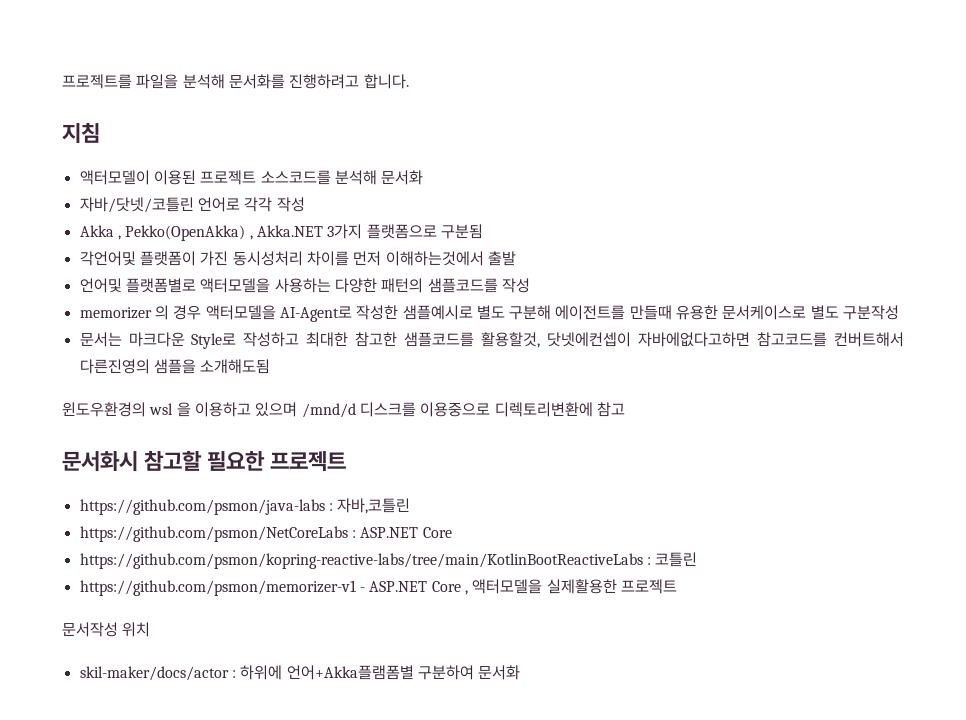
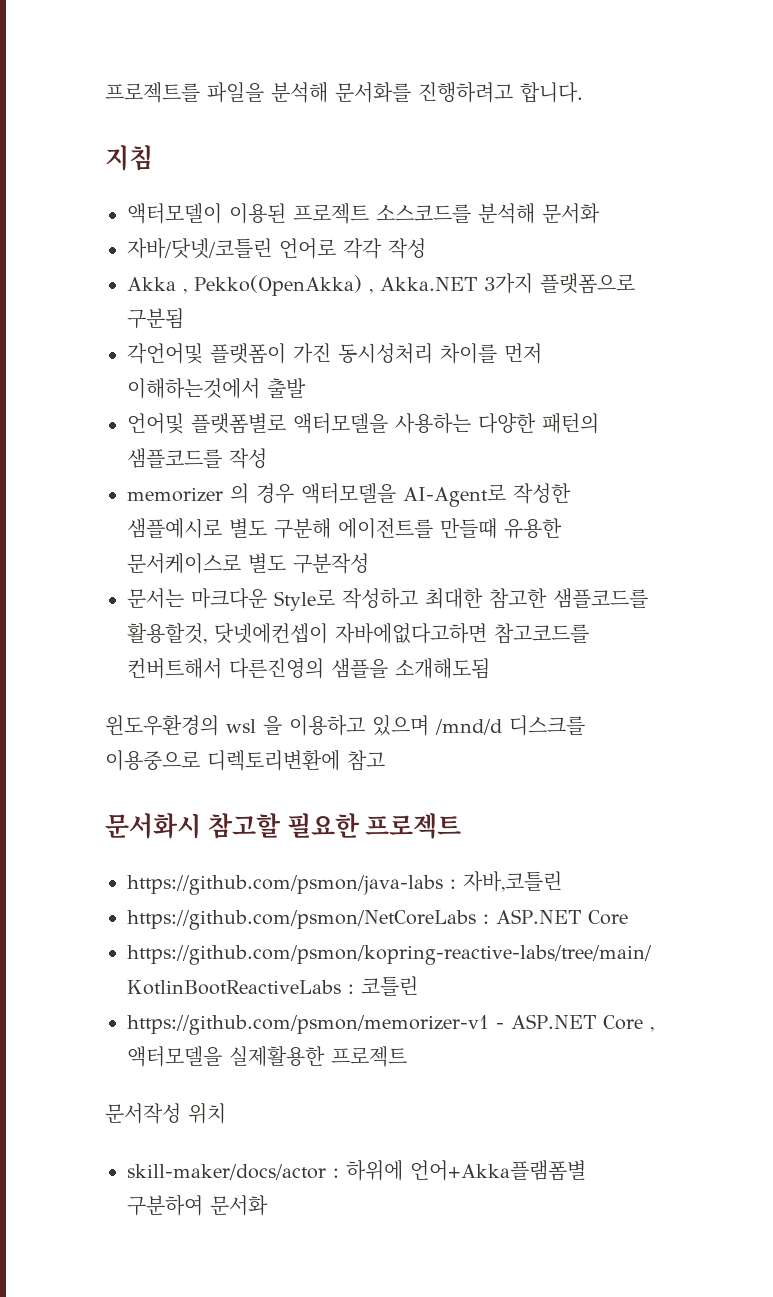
- skil-maker/docs/actor : 하위에 언어+Akka플램폼별 구분하여 문서화
+ skill-maker/docs/actor : 하위에 언어+Akka플램폼별 구분하여 문서화

